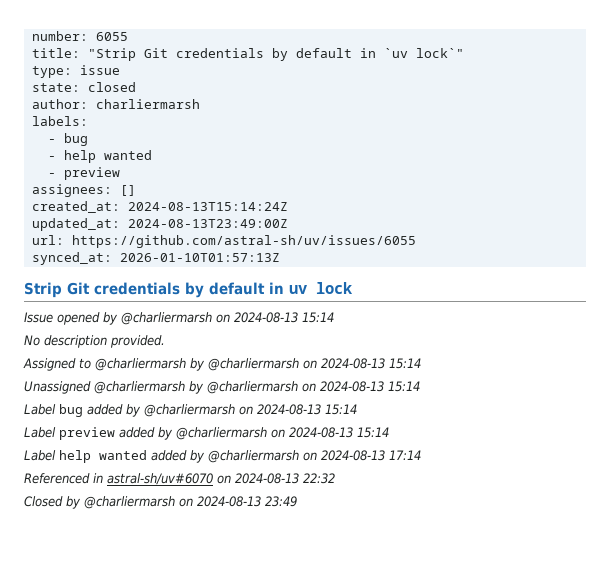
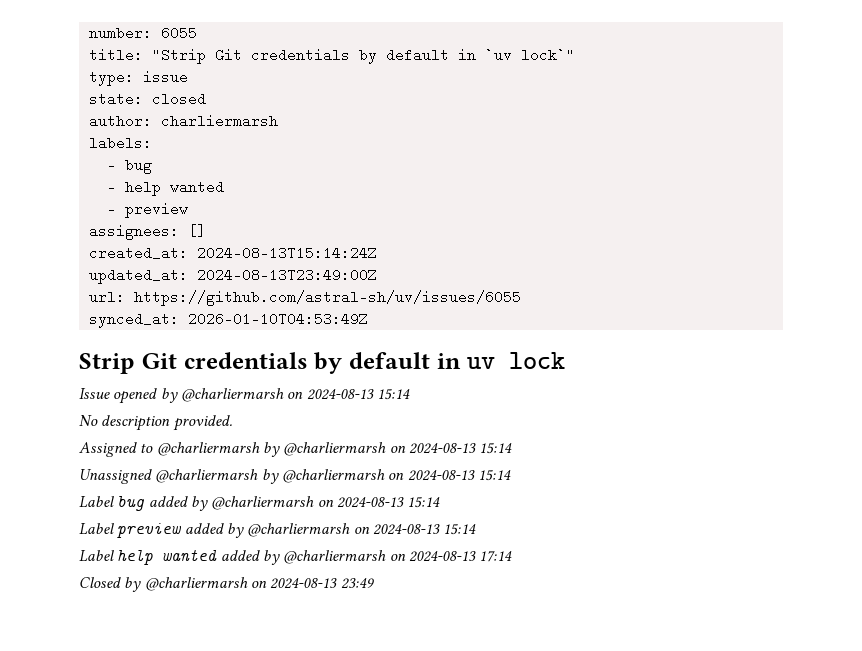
- synced_at: 2026-01-10T01:57:13Z
+ synced_at: 2026-01-10T04:53:49Z
- Referenced in astral-sh/uv#6070 on 2024-08-13 22:32

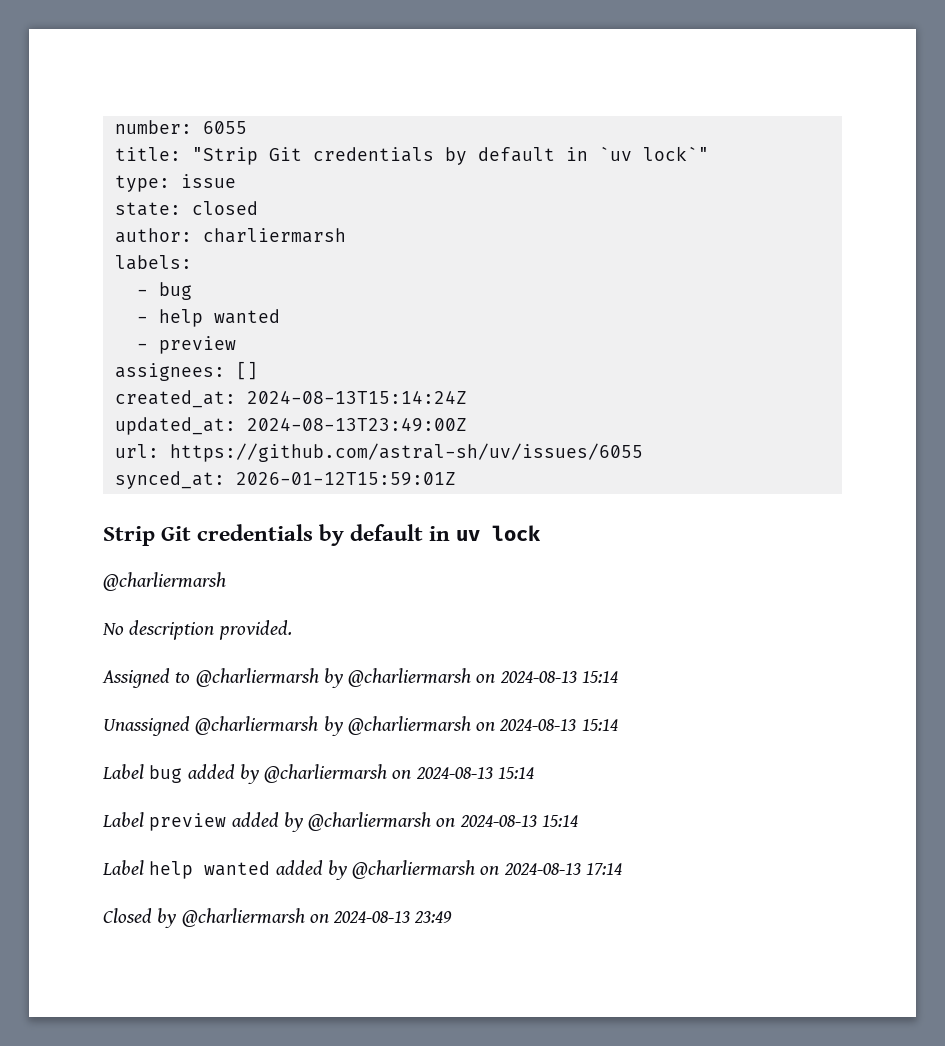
- synced_at: 2026-01-10T04:53:49Z
+ synced_at: 2026-01-12T15:59:01Z
  Strip Git credentials by default in uv lock
- Issue opened by @charliermarsh on 2024-08-13 15:14
+ @charliermarsh

